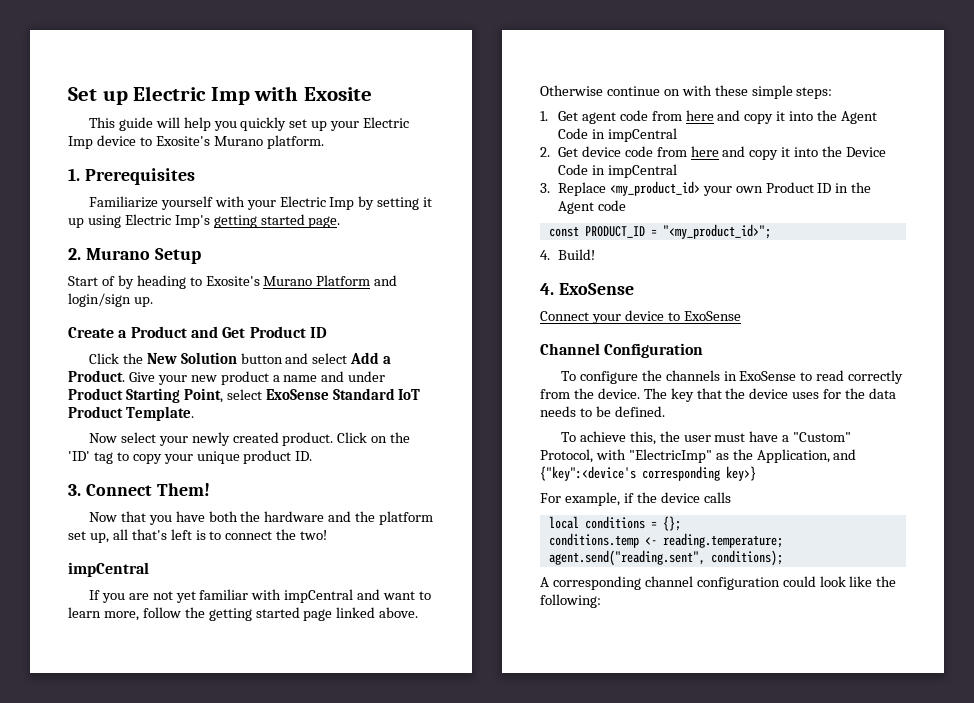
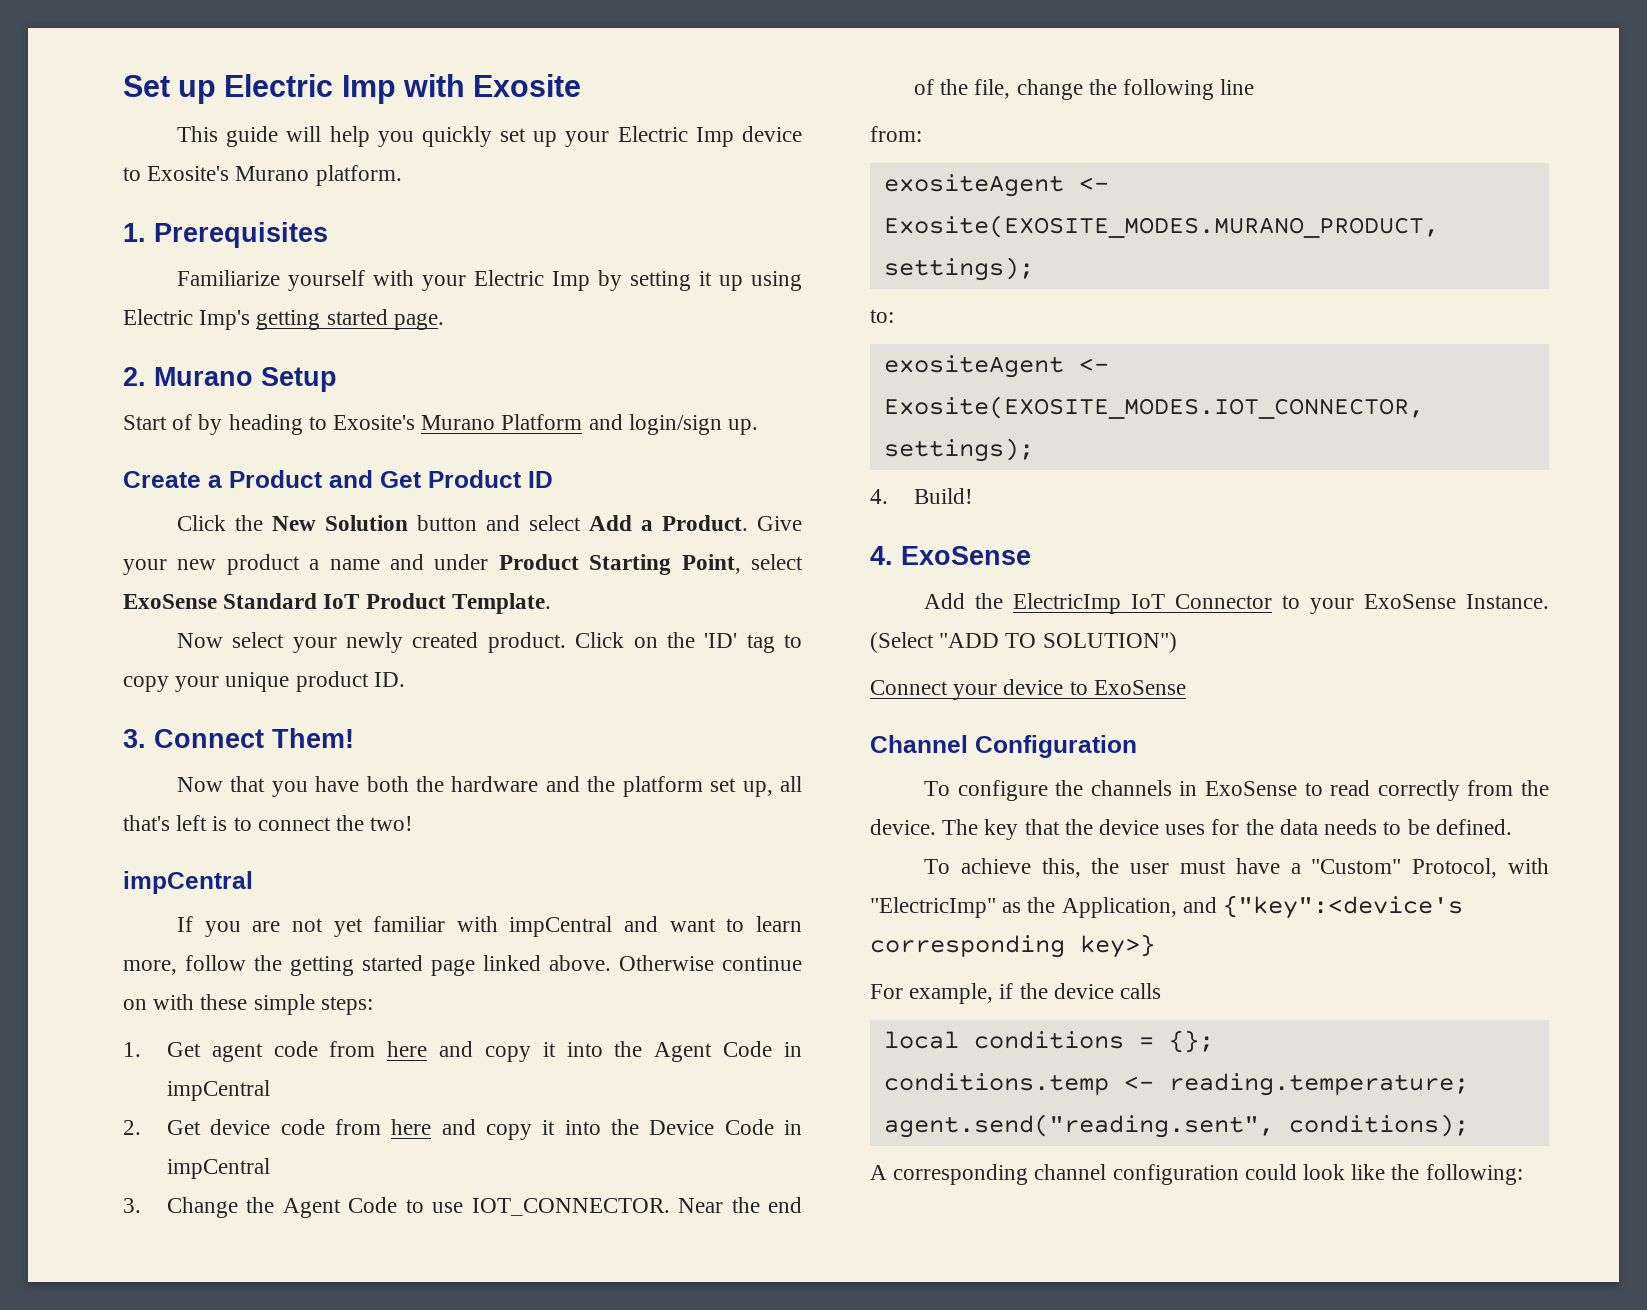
- 3. Replace <my_product_id> your own Product ID in the Agent code
- const PRODUCT_ID = "<my_product_id>";
+ 3. Change the Agent Code to use IOT_CONNECTOR. Near the end of the file, change the following line
+ from:
+ exositeAgent <- Exosite(EXOSITE_MODES.MURANO_PRODUCT, settings);
+ to:
+ exositeAgent <- Exosite(EXOSITE_MODES.IOT_CONNECTOR, settings);
  4. Build!
  4. ExoSense
+ Add the ElectricImp IoT Connector to your ExoSense Instance. (Select "ADD TO SOLUTION")

